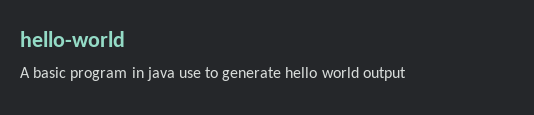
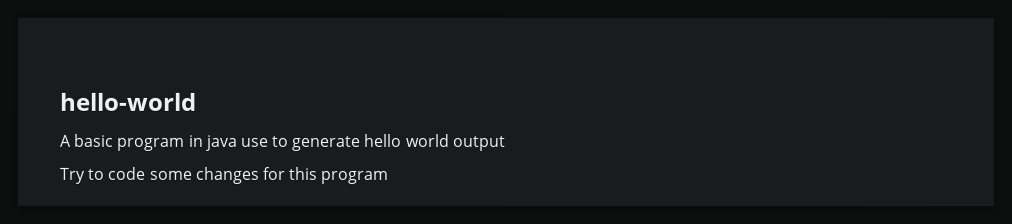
+ Try to code some changes for this program

